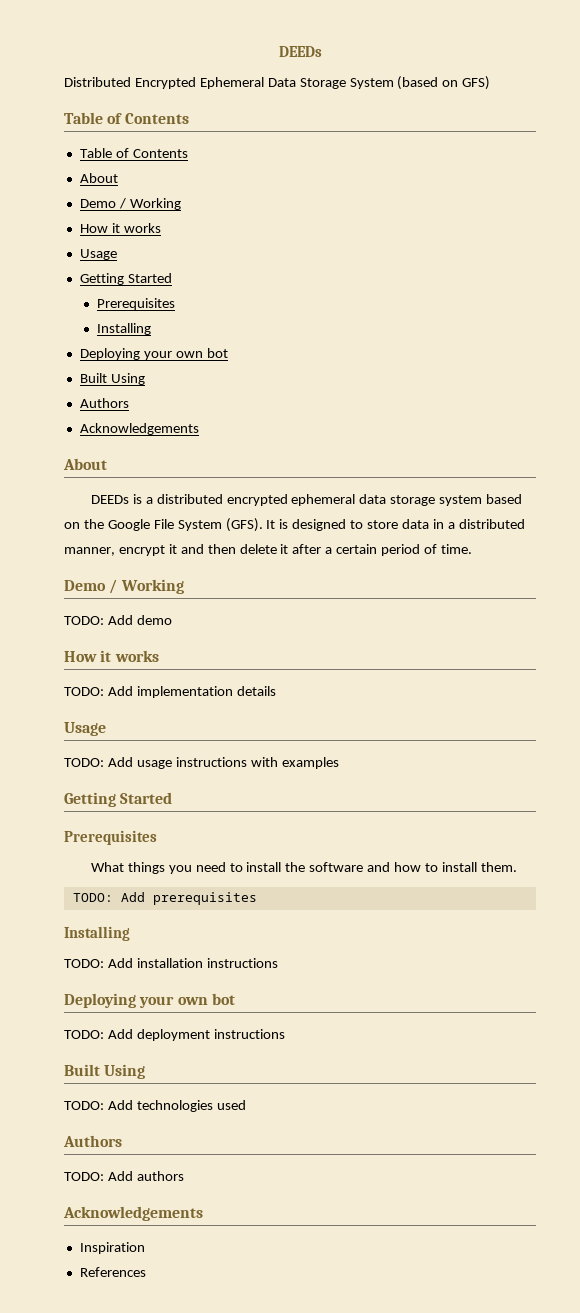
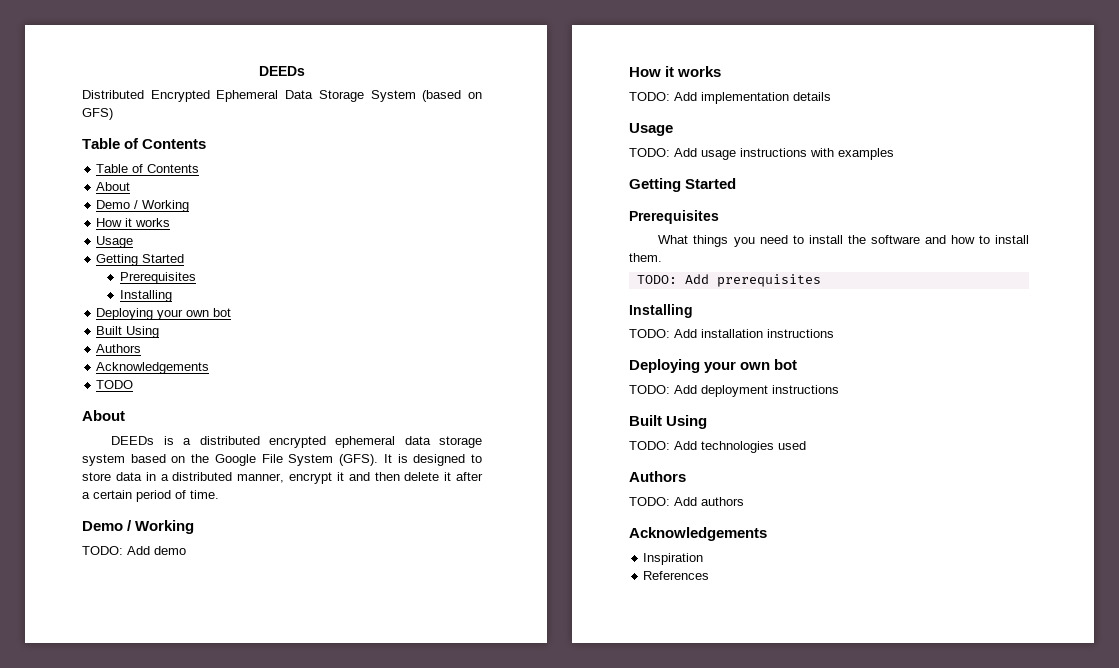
+ TODO

